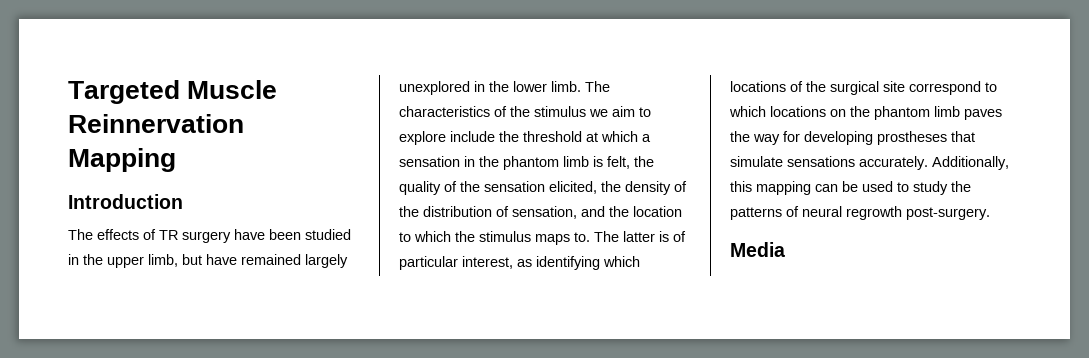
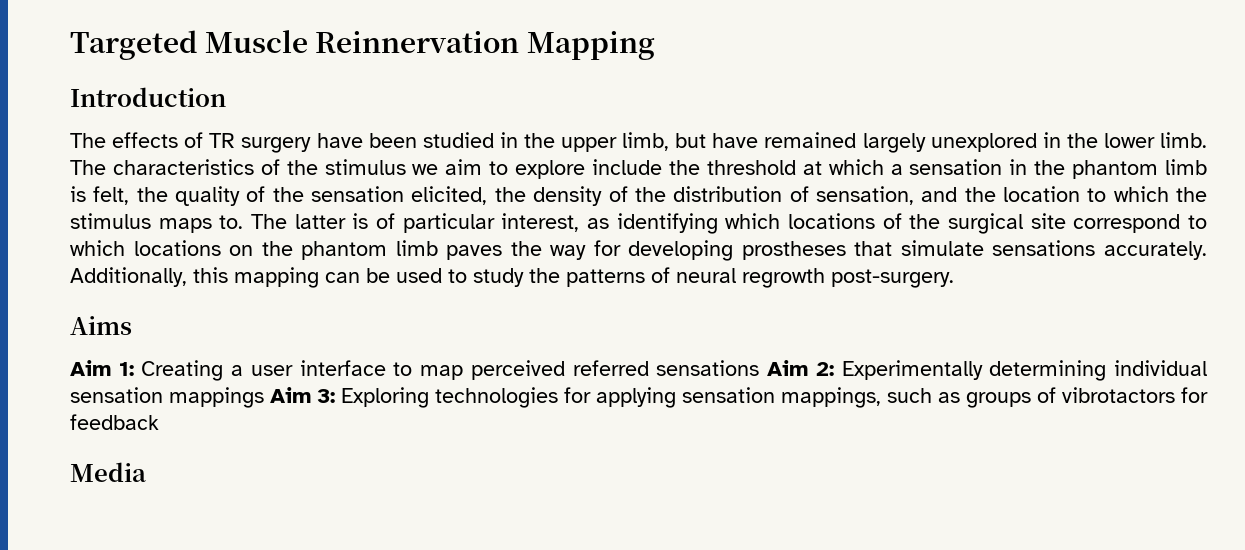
+ Aims
+ Aim 1: Creating a user interface to map perceived referred sensations Aim 2: Experimentally determining individual sensation mappings Aim 3: Exploring technologies for applying sensation mappings, such as groups of vibrotactors for feedback

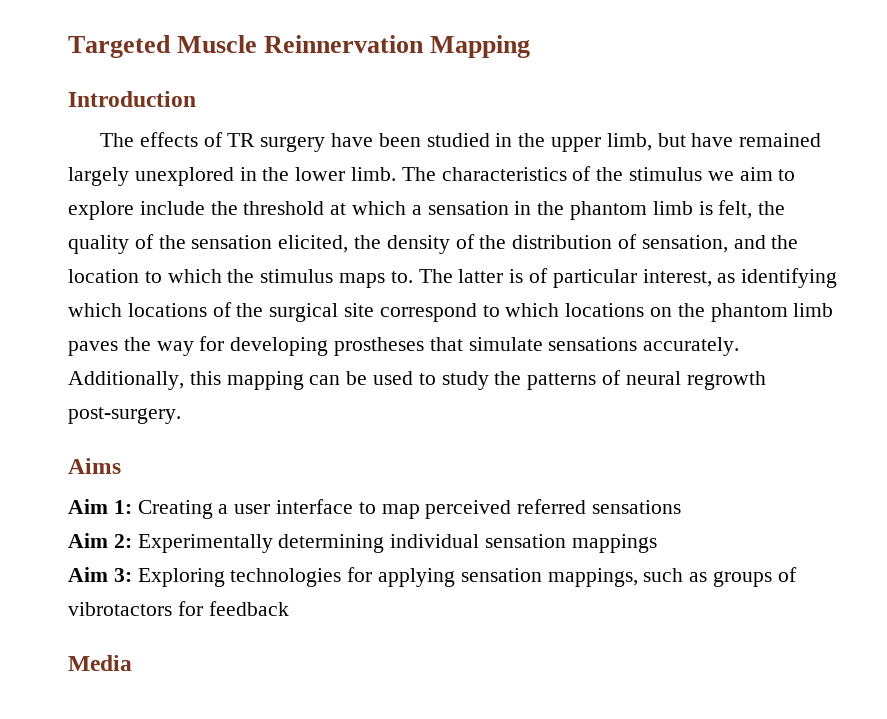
- Aim 1: Creating a user interface to map perceived referred sensations Aim 2: Experimentally determining individual sensation mappings Aim 3: Exploring technologies for applying sensation mappings, such as groups of vibrotactors for feedback
+ Aim 1: Creating a user interface to map perceived referred sensations
+ Aim 2: Experimentally determining individual sensation mappings
+ Aim 3: Exploring technologies for applying sensation mappings, such as groups of vibrotactors for feedback

